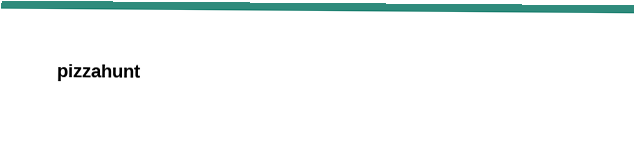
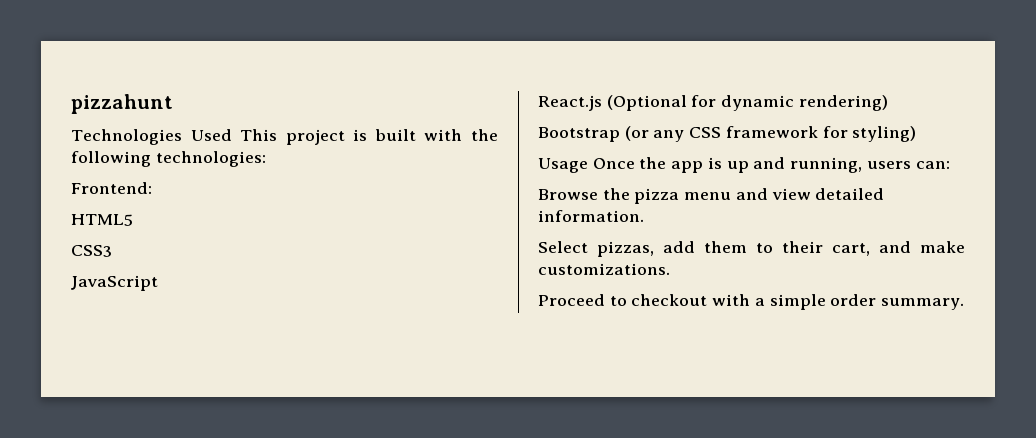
+ Technologies Used This project is built with the following technologies:
+ Frontend:
+ HTML5
+ CSS3
+ JavaScript
+ React.js (Optional for dynamic rendering)
+ Bootstrap (or any CSS framework for styling)
+ Usage Once the app is up and running, users can:
+ Browse the pizza menu and view detailed information.
+ Select pizzas, add them to their cart, and make customizations.
+ Proceed to checkout with a simple order summary.

